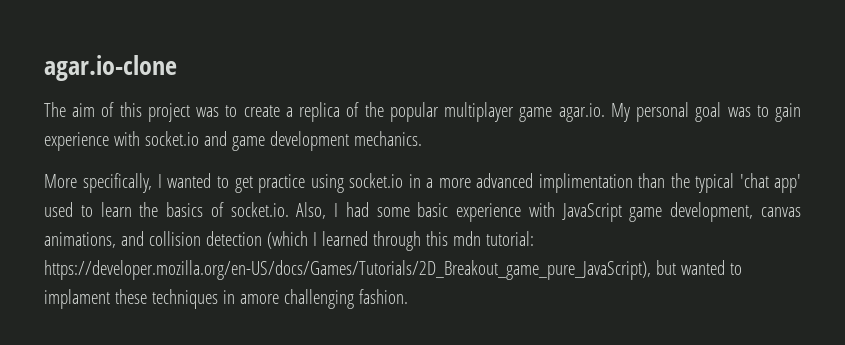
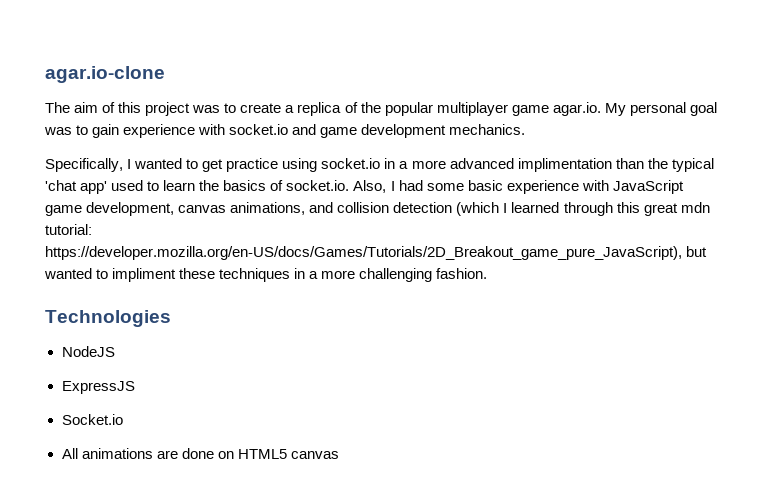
- More specifically, I wanted to get practice using socket.io in a more advanced implimentation than the typical 'chat app' used to learn the basics of socket.io. Also, I had some basic experience with JavaScript game development, canvas animations, and collision detection (which I learned through this mdn tutorial: https://developer.mozilla.org/en-US/docs/Games/Tutorials/2D_Breakout_game_pure_JavaScript), but wanted to implament these techniques in amore challenging fashion.
+ Specifically, I wanted to get practice using socket.io in a more advanced implimentation than the typical 'chat app' used to learn the basics of socket.io. Also, I had some basic experience with JavaScript game development, canvas animations, and collision detection (which I learned through this great mdn tutorial: https://developer.mozilla.org/en-US/docs/Games/Tutorials/2D_Breakout_game_pure_JavaScript), but wanted to impliment these techniques in a more challenging fashion.
+ Technologies
+ NodeJS
+ ExpressJS
+ Socket.io
+ All animations are done on HTML5 canvas

